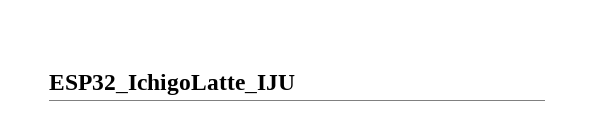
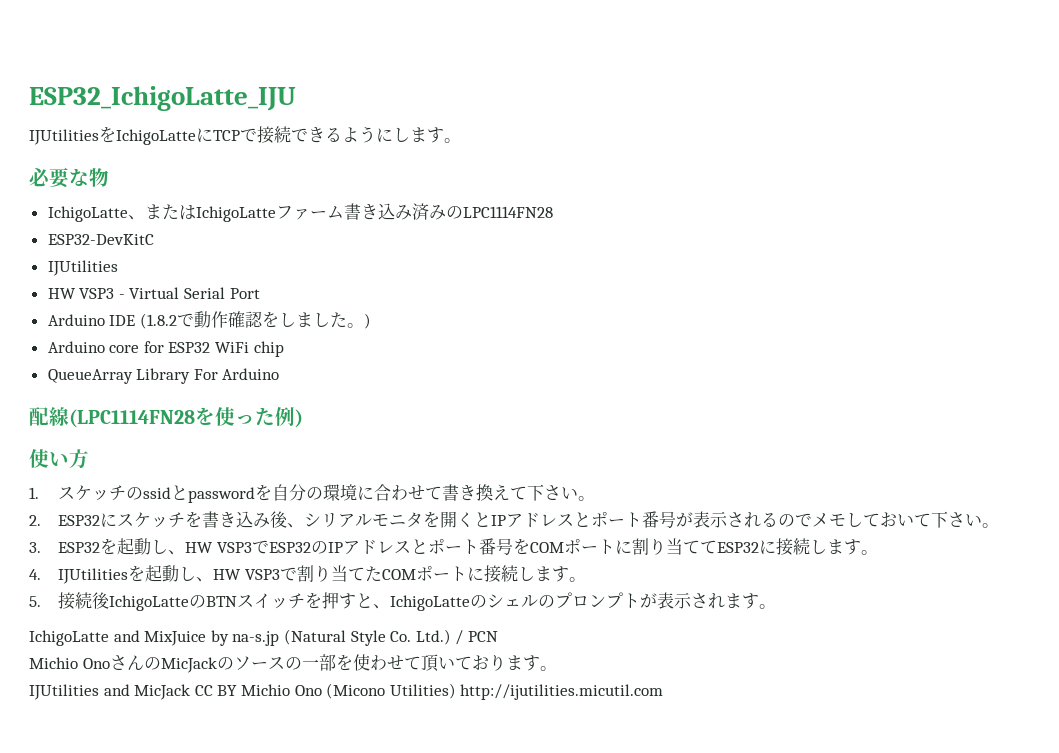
+ IJUtilitiesをIchigoLatteにTCPで接続できるようにします。
+ 必要な物
+ IchigoLatte、またはIchigoLatteファーム書き込み済みのLPC1114FN28
+ ESP32-DevKitC
+ IJUtilities
+ HW VSP3 - Virtual Serial Port
+ Arduino IDE (1.8.2で動作確認をしました。)
+ Arduino core for ESP32 WiFi chip
+ QueueArray Library For Arduino
+ 配線(LPC1114FN28を使った例)
+ 使い方
+ 1.スケッチのssidとpasswordを自分の環境に合わせて書き換えて下さい。
+ 2. ESP32にスケッチを書き込み後、シリアルモニタを開くとIPアドレスとポート番号が表示されるのでメモしておいて下さい。
+ 3. ESP32を起動し、HW VSP3でESP32のIPアドレスとポート番号をCOMポートに割り当ててESP32に接続します。
+ 4. IJUtilitiesを起動し、HW VSP3で割り当てたCOMポートに接続します。
+ 5.接続後IchigoLatteのBTNスイッチを押すと、IchigoLatteのシェルのプロンプトが表示されます。
+ IchigoLatte and MixJuice by na-s.jp (Natural Style Co. Ltd.) / PCN
+ Michio OnoさんのMicJackのソースの一部を使わせて頂いております。
+ IJUtilities and MicJack CC BY Michio Ono (Micono Utilities) http://ijutilities.micutil.com

